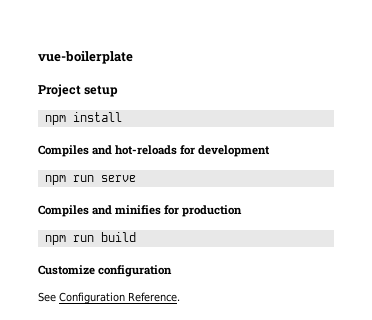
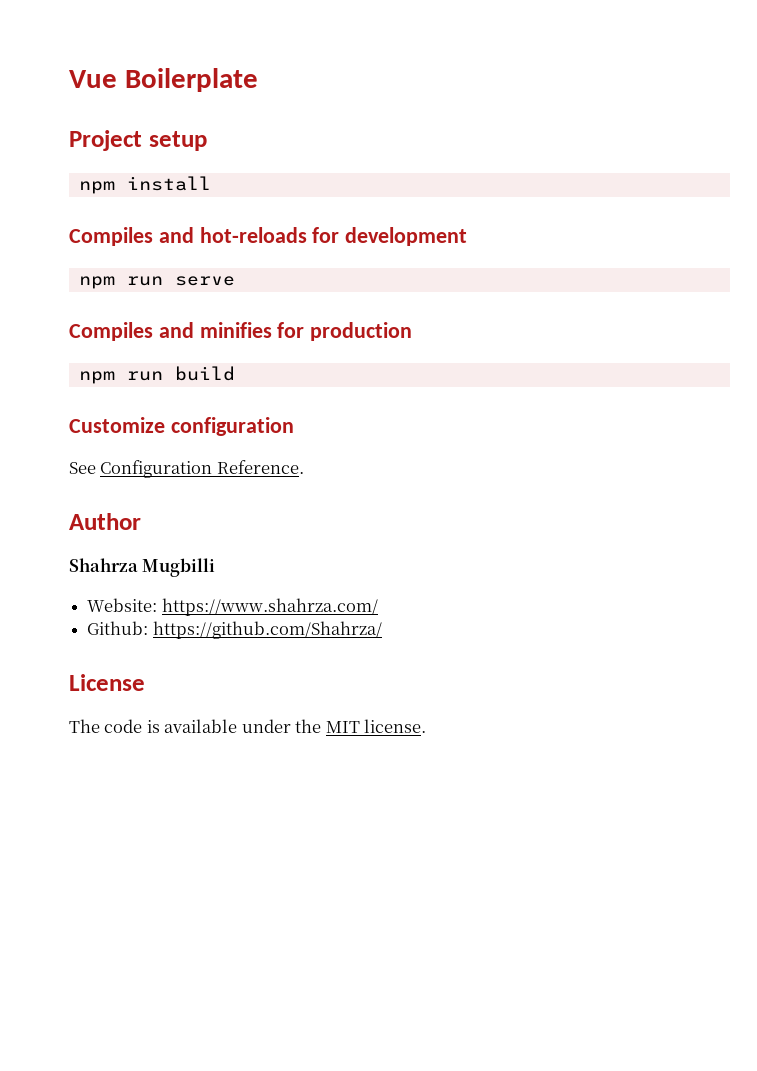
- vue-boilerplate
+ Vue Boilerplate
+ Author
+ Shahrza Mugbilli
+ Website: https://www.shahrza.com/
+ Github: https://github.com/Shahrza/
+ License
+ The code is available under the MIT license.

